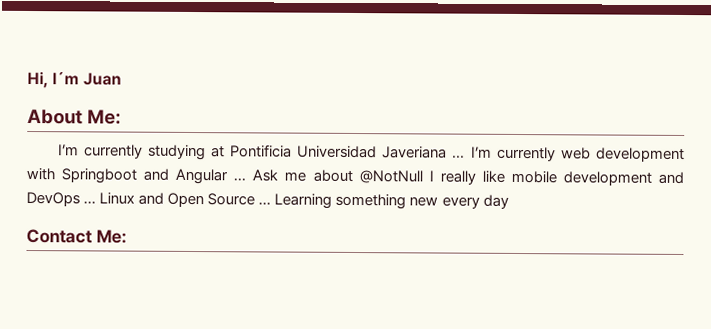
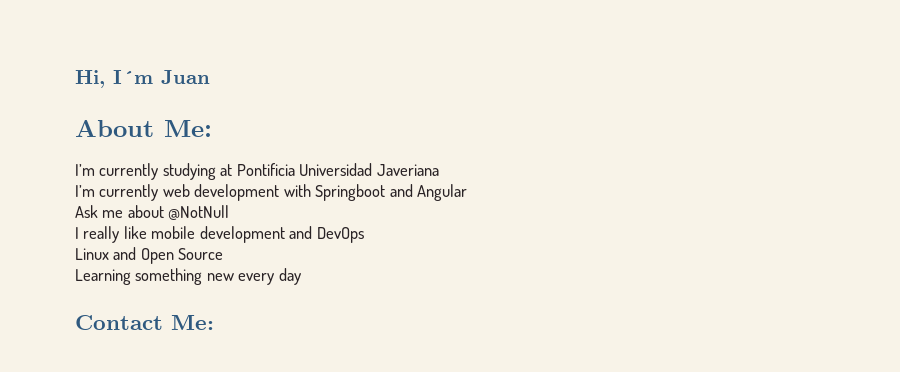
- I’m currently studying at Pontificia Universidad Javeriana ... I’m currently web development with Springboot and Angular ... Ask me about @NotNull I really like mobile development and DevOps ... Linux and Open Source ... Learning something new every day
+ I’m currently studying at Pontificia Universidad Javeriana
+ I’m currently web development with Springboot and Angular
+ Ask me about @NotNull
+ I really like mobile development and DevOps
+ Linux and Open Source
+ Learning something new every day

